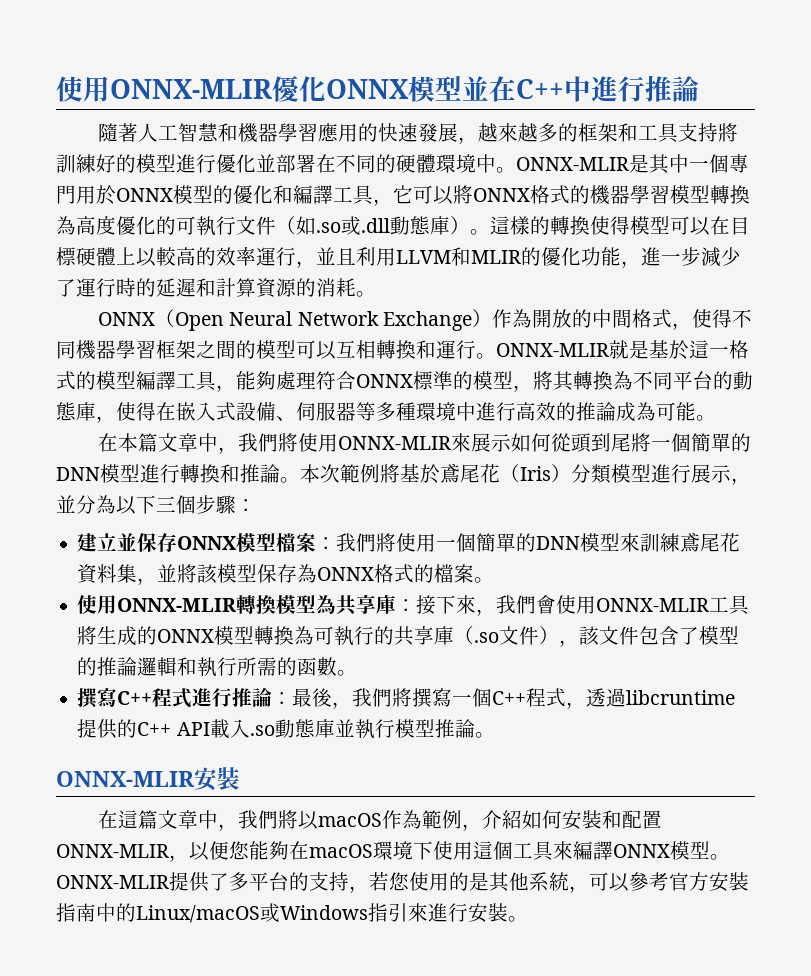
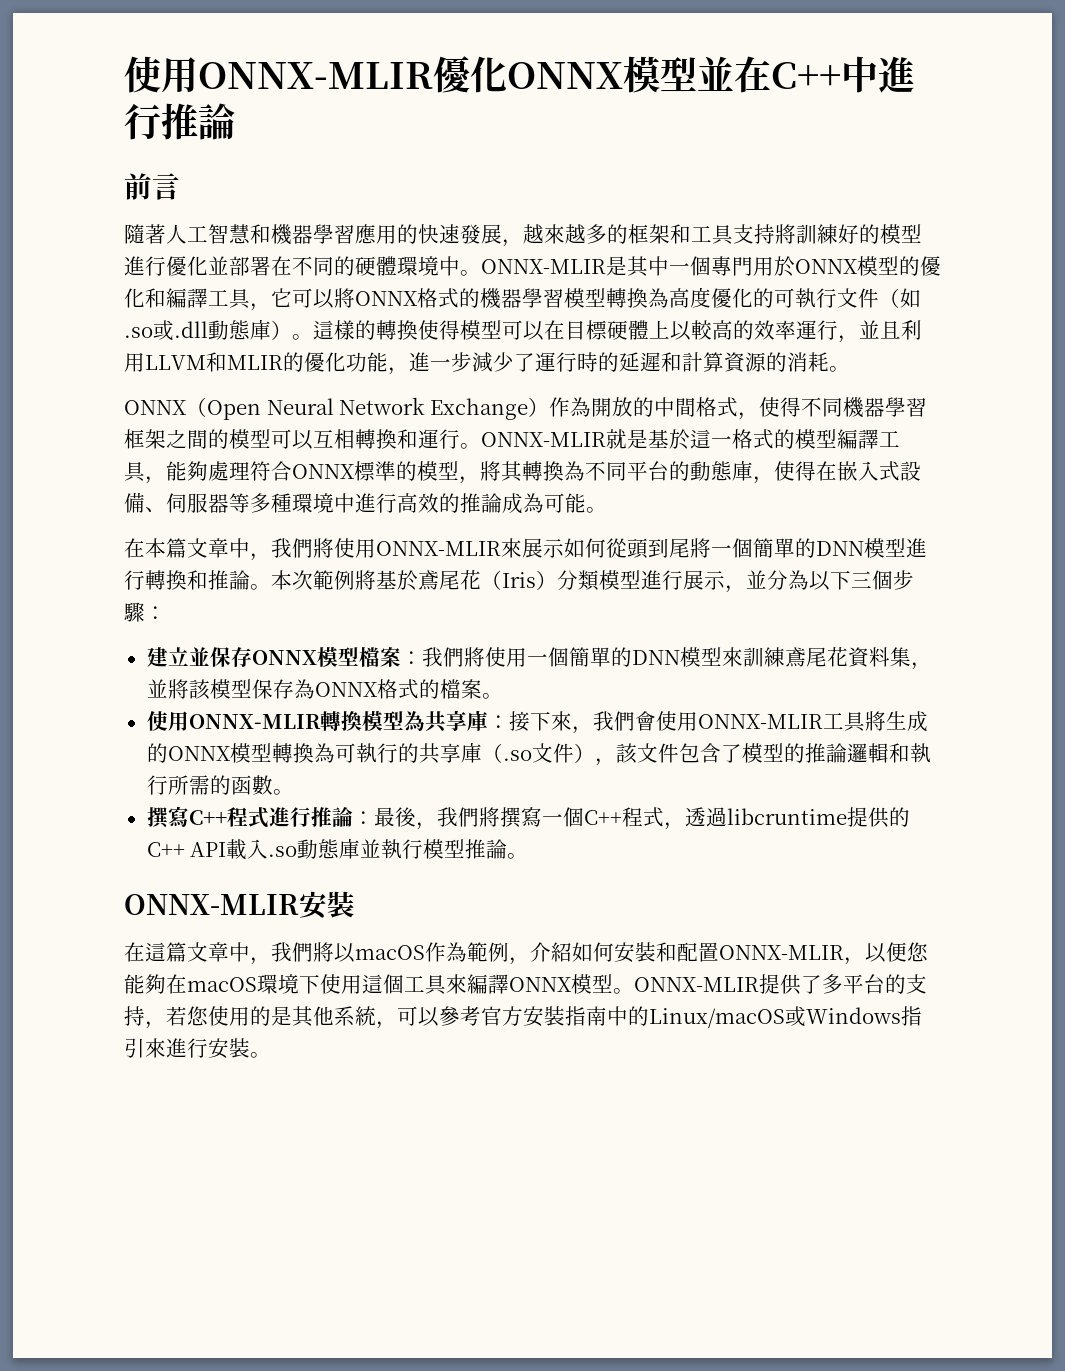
+ 前言

